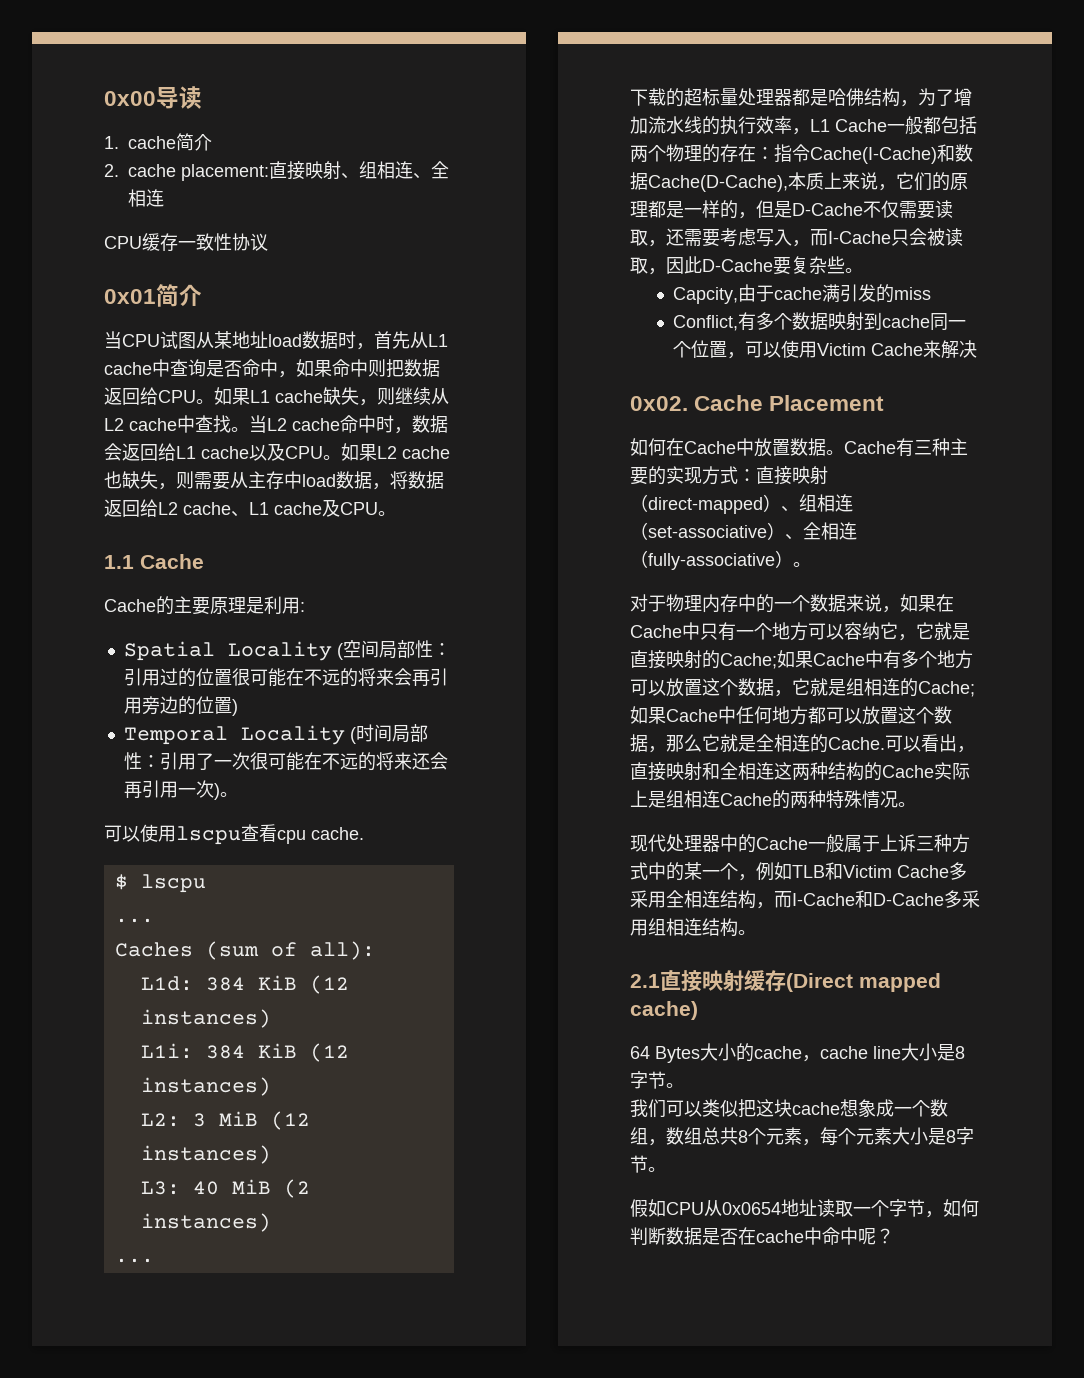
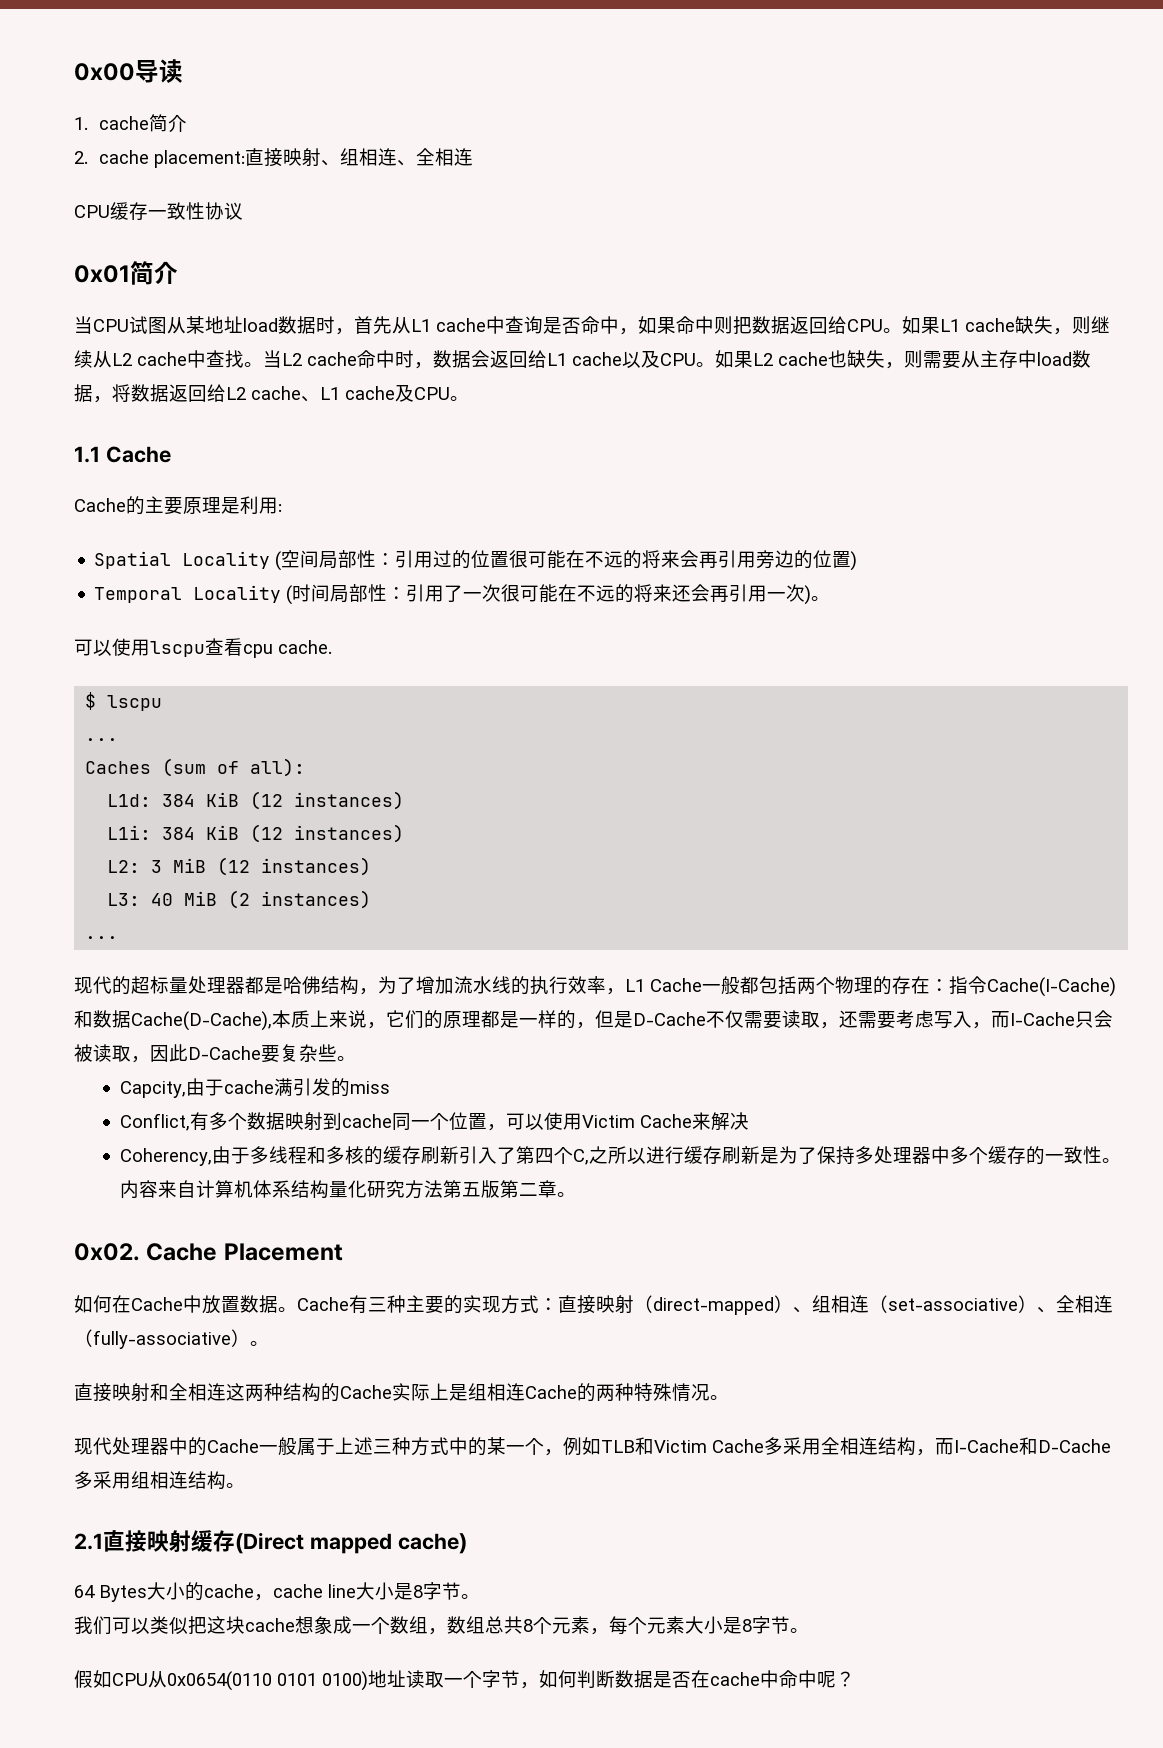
- 下载的超标量处理器都是哈佛结构，为了增加流水线的执行效率，L1 Cache一般都包括两个物理的存在：指令Cache(I-Cache)和数据Cache(D-Cache),本质上来说，它们的原理都是一样的，但是D-Cache不仅需要读取，还需要考虑写入，而I-Cache只会被读取，因此D-Cache要复杂些。
+ 现代的超标量处理器都是哈佛结构，为了增加流水线的执行效率，L1 Cache一般都包括两个物理的存在：指令Cache(I-Cache)和数据Cache(D-Cache),本质上来说，它们的原理都是一样的，但是D-Cache不仅需要读取，还需要考虑写入，而I-Cache只会被读取，因此D-Cache要复杂些。
+ Coherency,由于多线程和多核的缓存刷新引入了第四个C,之所以进行缓存刷新是为了保持多处理器中多个缓存的一致性。内容来自计算机体系结构量化研究方法第五版第二章。
- 对于物理内存中的一个数据来说，如果在Cache中只有一个地方可以容纳它，它就是直接映射的Cache;如果Cache中有多个地方可以放置这个数据，它就是组相连的Cache;如果Cache中任何地方都可以放置这个数据，那么它就是全相连的Cache.可以看出，直接映射和全相连这两种结构的Cache实际上是组相连Cache的两种特殊情况。
+ 直接映射和全相连这两种结构的Cache实际上是组相连Cache的两种特殊情况。
- 现代处理器中的Cache一般属于上诉三种方式中的某一个，例如TLB和Victim Cache多采用全相连结构，而I-Cache和D-Cache多采用组相连结构。
+ 现代处理器中的Cache一般属于上述三种方式中的某一个，例如TLB和Victim Cache多采用全相连结构，而I-Cache和D-Cache多采用组相连结构。
- 假如CPU从0x0654地址读取一个字节，如何判断数据是否在cache中命中呢？
+ 假如CPU从0x0654(0110 0101 0100)地址读取一个字节，如何判断数据是否在cache中命中呢？

